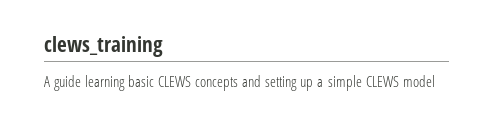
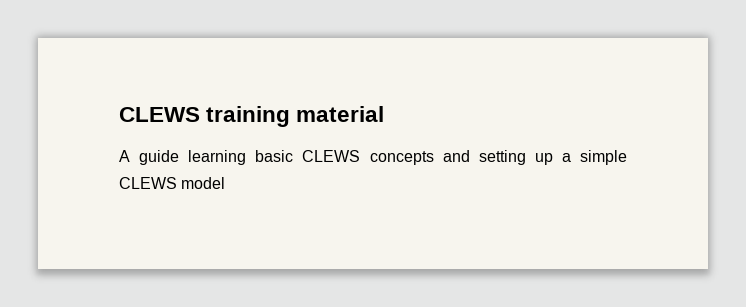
- clews_training
+ CLEWS training material

